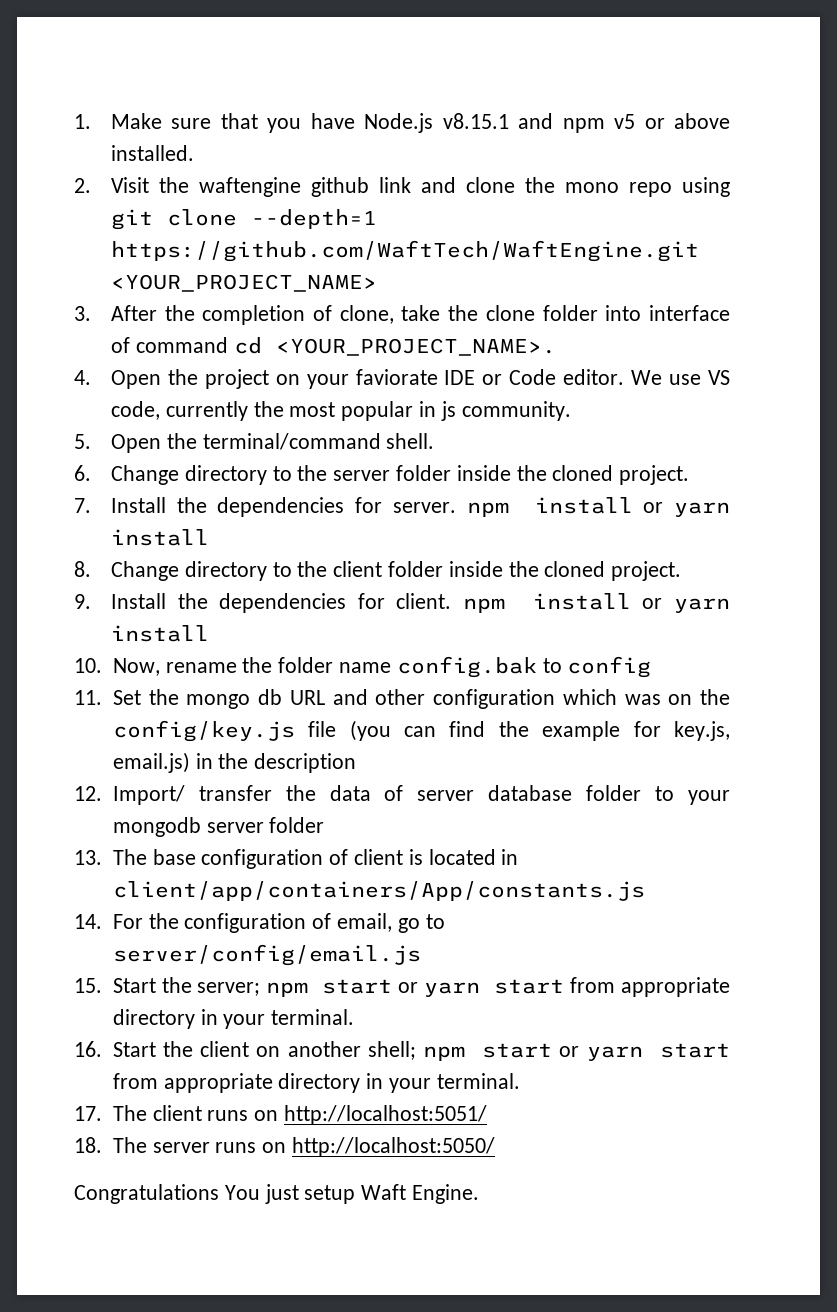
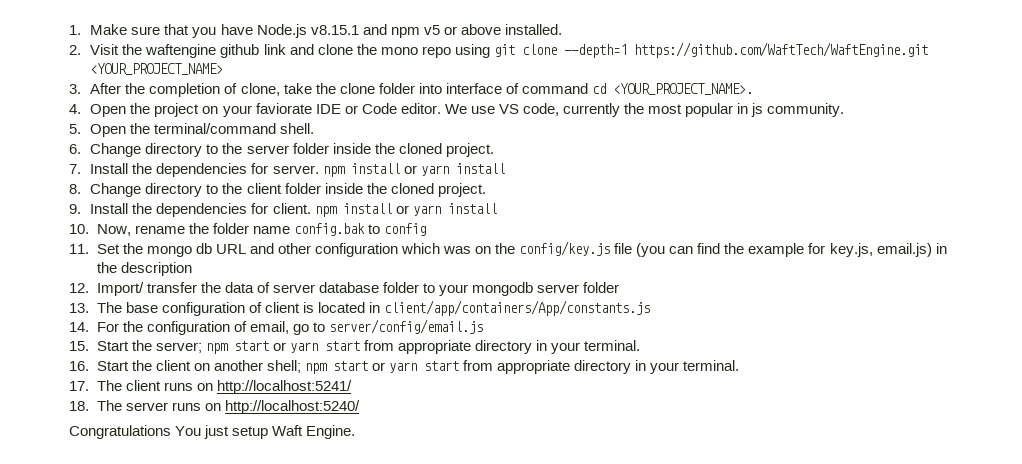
- 17. The client runs on http://localhost:5051/
+ 17. The client runs on http://localhost:5241/
- 18. The server runs on http://localhost:5050/
+ 18. The server runs on http://localhost:5240/

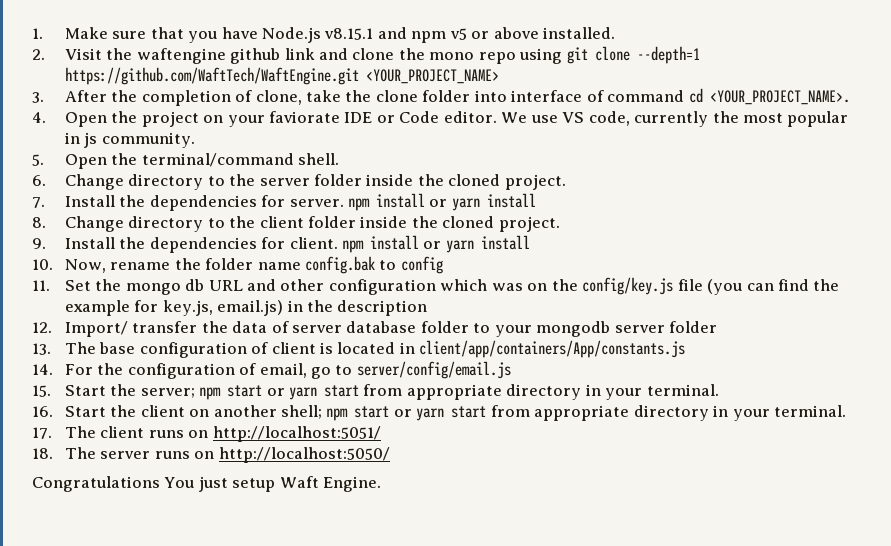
- 17. The client runs on http://localhost:5241/
+ 17. The client runs on http://localhost:5051/
- 18. The server runs on http://localhost:5240/
+ 18. The server runs on http://localhost:5050/

